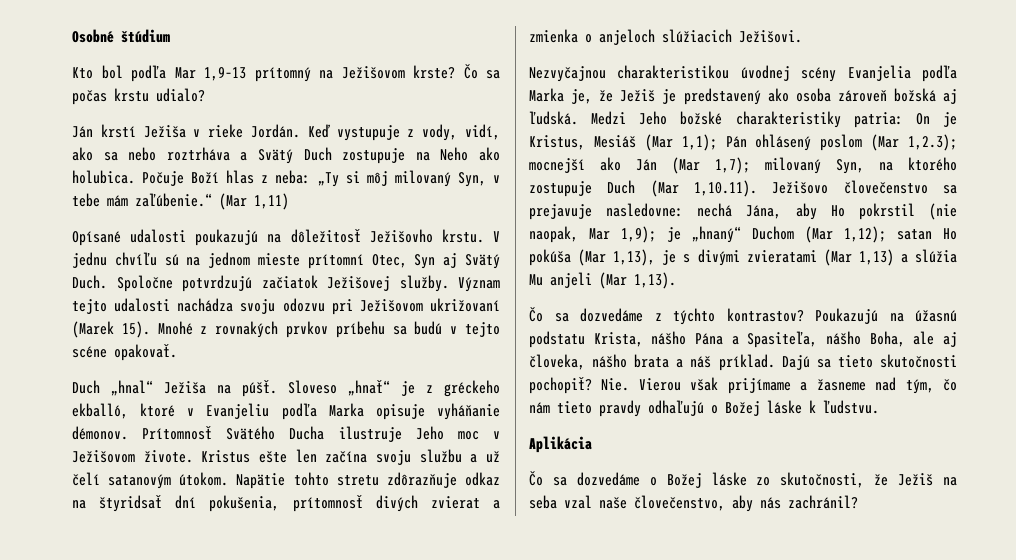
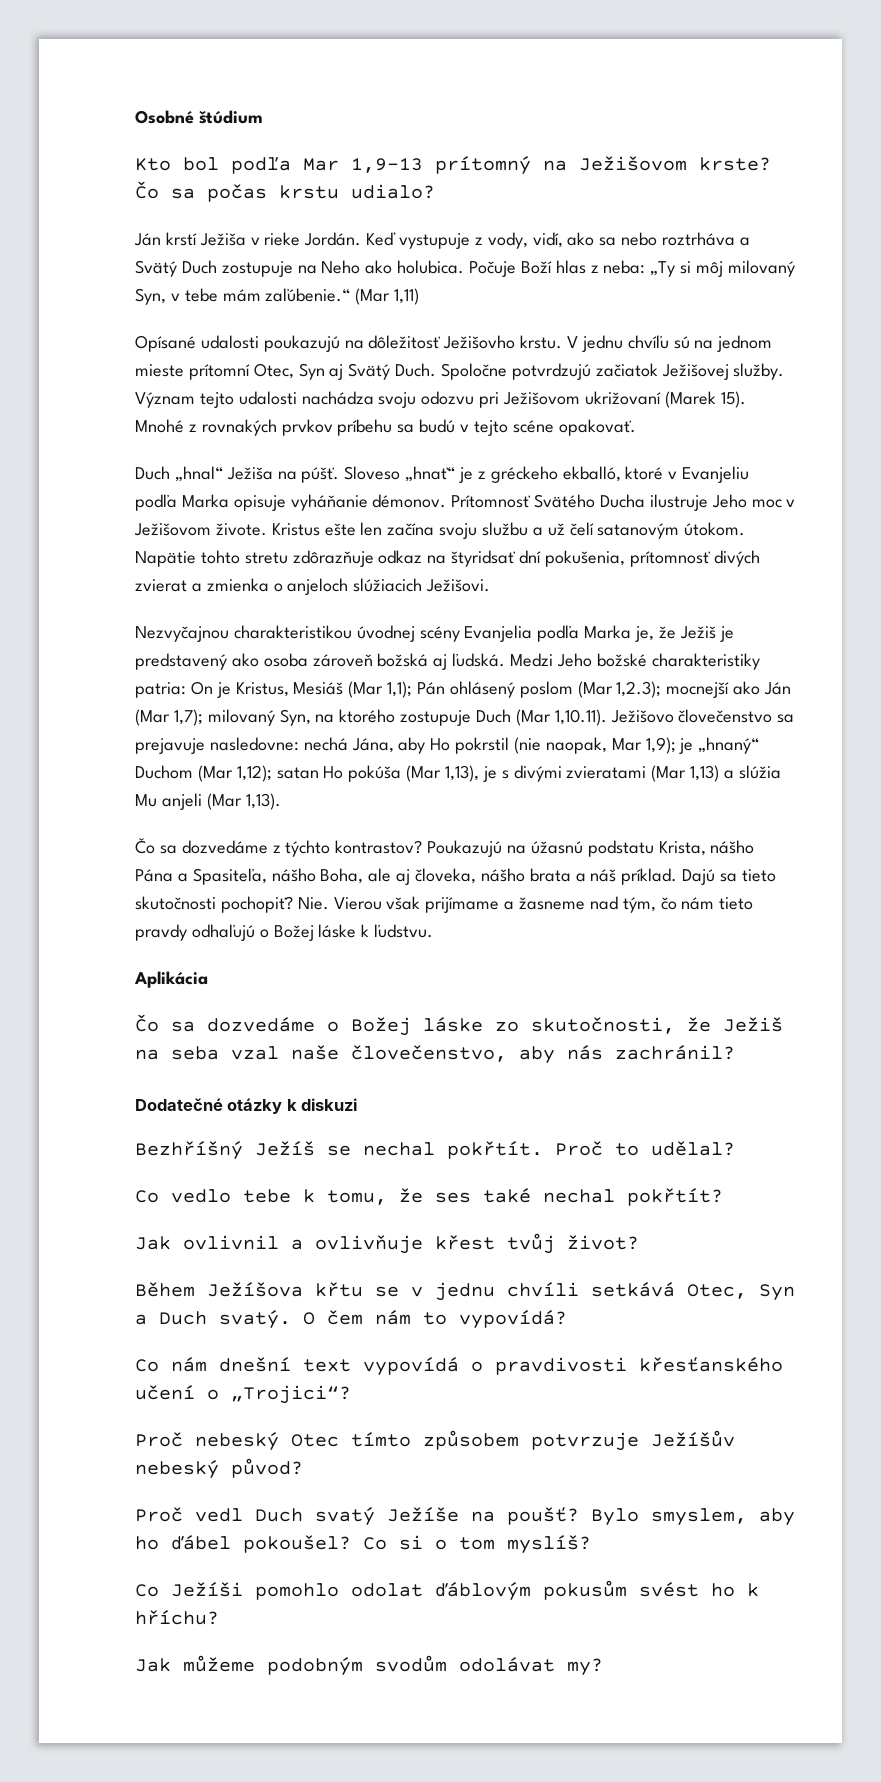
+ Dodatečné otázky k diskuzi
+ Bezhříšný Ježíš se nechal pokřtít. Proč to udělal?
+ Co vedlo tebe k tomu, že ses také nechal pokřtít?
+ Jak ovlivnil a ovlivňuje křest tvůj život?
+ Během Ježíšova křtu se v jednu chvíli setkává Otec, Syn a Duch svatý. O čem nám to vypovídá?
+ Co nám dnešní text vypovídá o pravdivosti křesťanského učení o „Trojici“?
+ Proč nebeský Otec tímto způsobem potvrzuje Ježíšův nebeský původ?
+ Proč vedl Duch svatý Ježíše na poušť? Bylo smyslem, aby ho ďábel pokoušel? Co si o tom myslíš?
+ Co Ježíši pomohlo odolat ďáblovým pokusům svést ho k hříchu?
+ Jak můžeme podobným svodům odolávat my?

